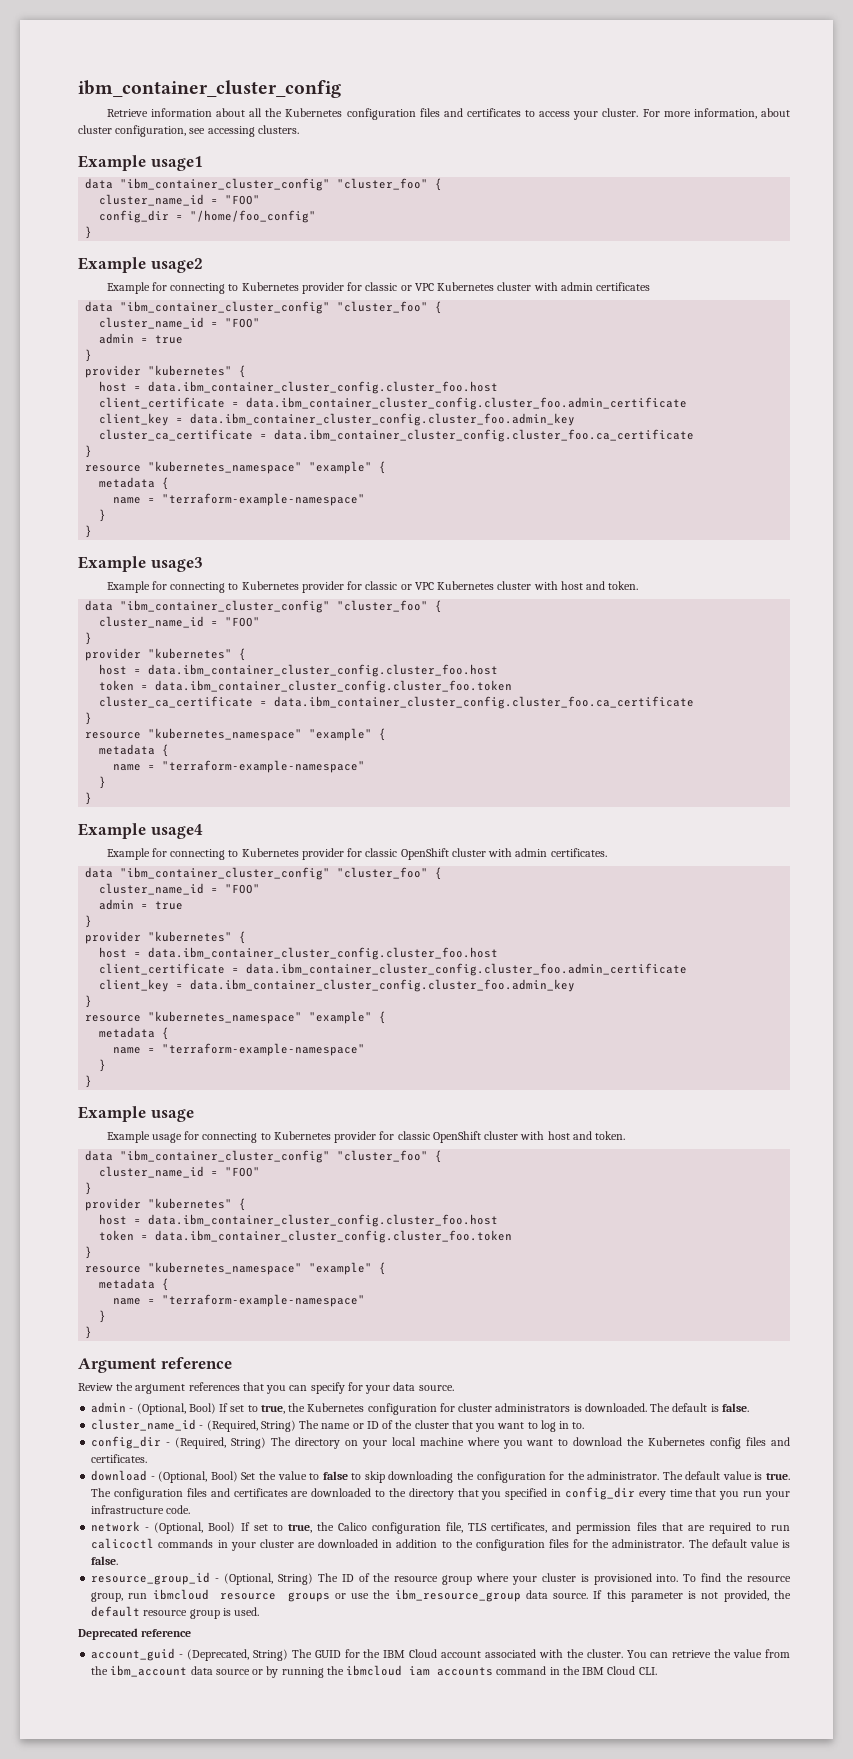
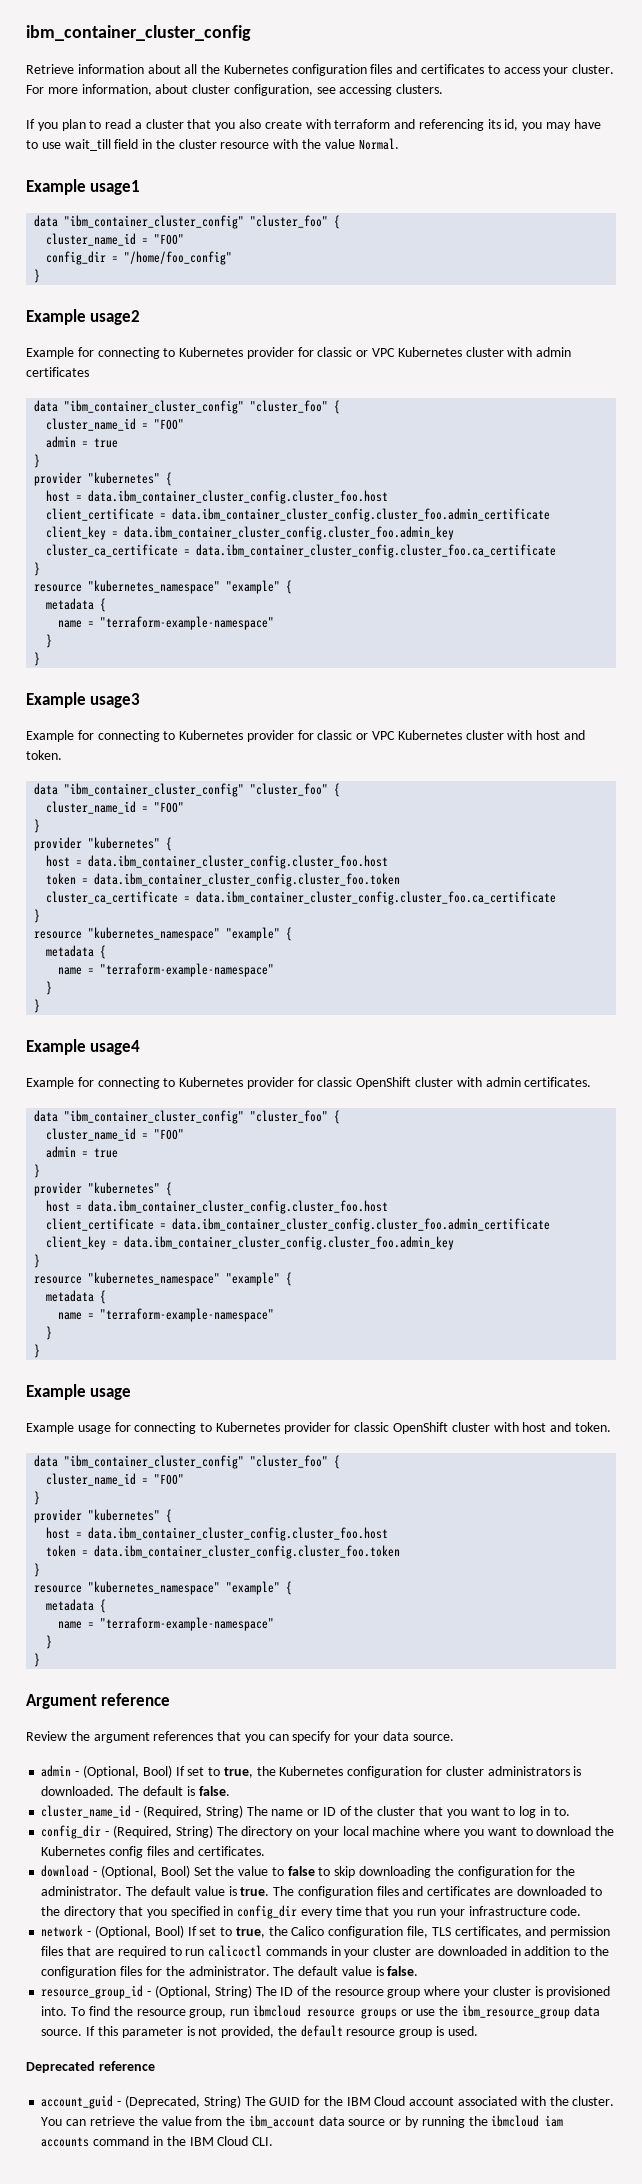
+ If you plan to read a cluster that you also create with terraform and referencing its id, you may have to use wait_till field in the cluster resource with the value Normal.

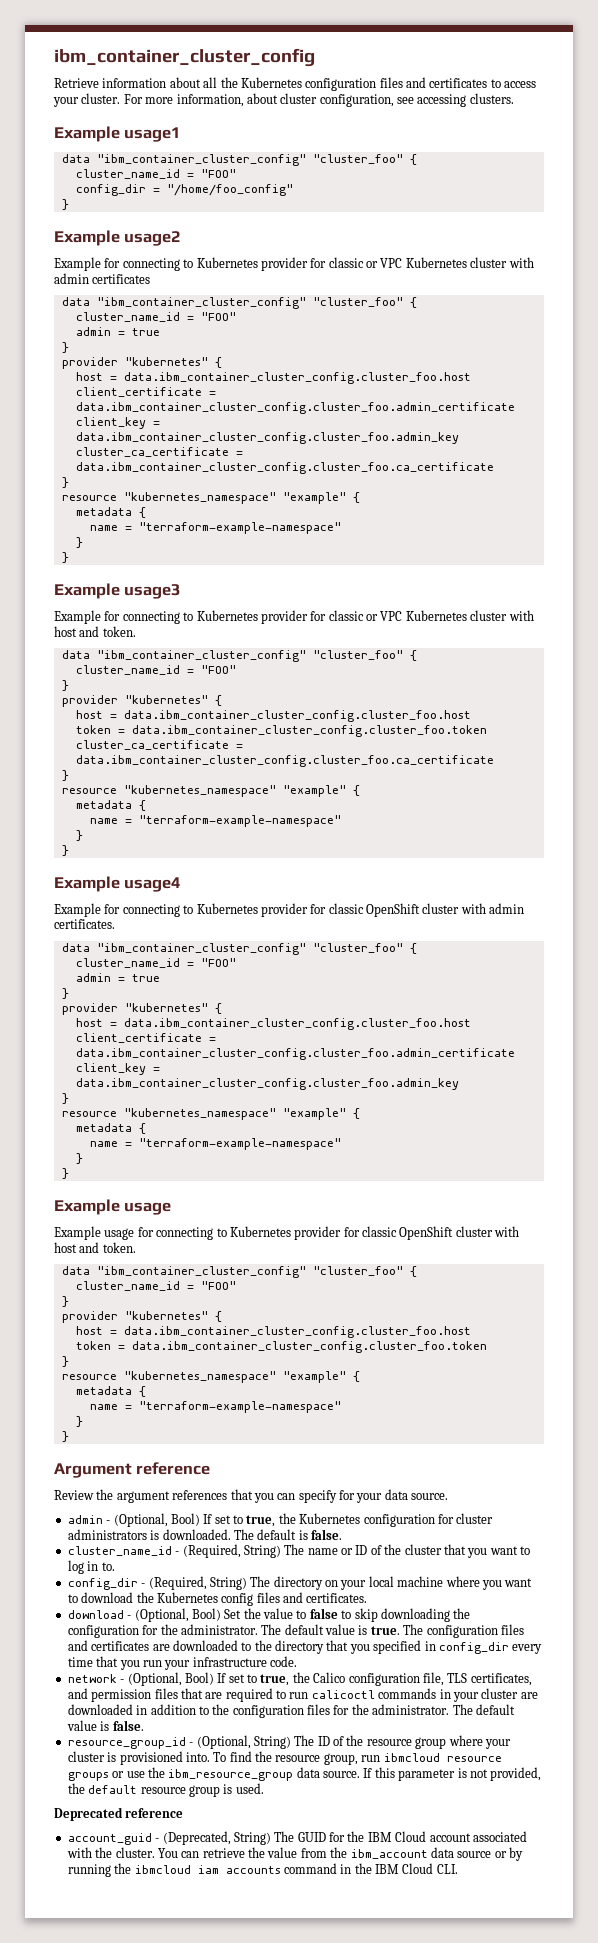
- If you plan to read a cluster that you also create with terraform and referencing its id, you may have to use wait_till field in the cluster resource with the value Normal.

